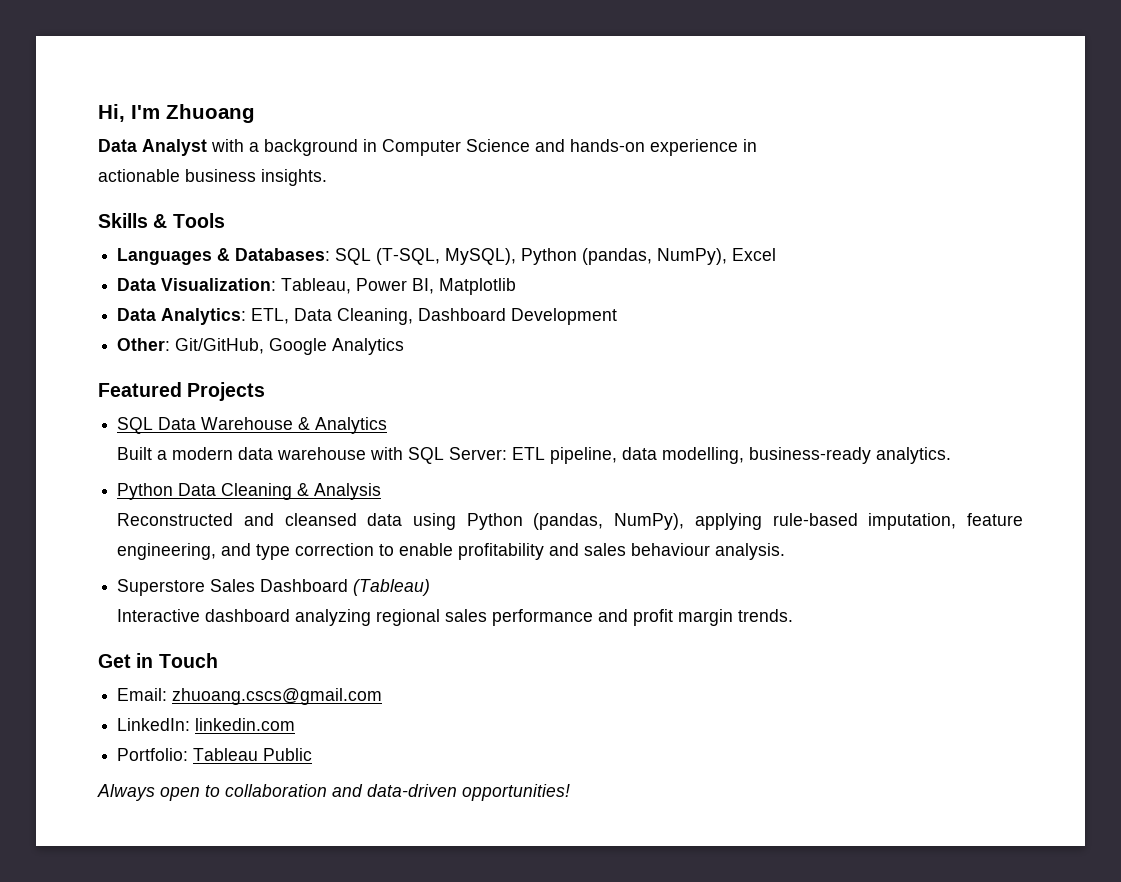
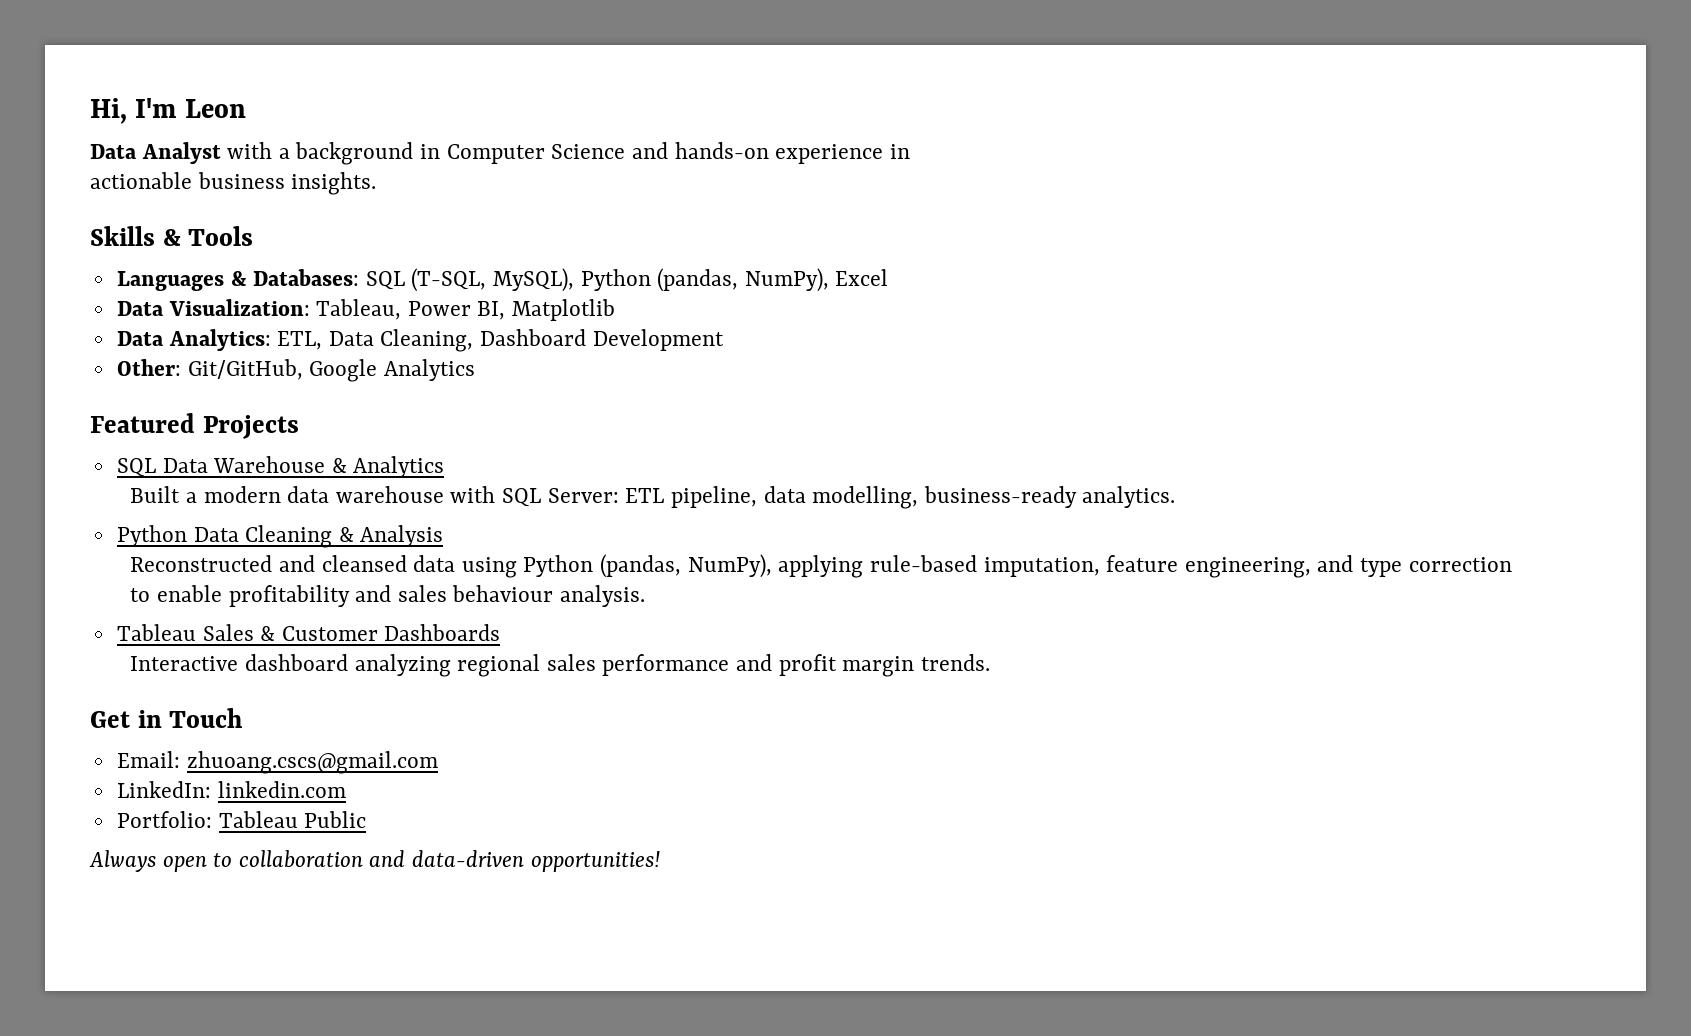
- Hi, I'm Zhuoang
+ Hi, I'm Leon
- Superstore Sales Dashboard (Tableau)
+ Tableau Sales & Customer Dashboards

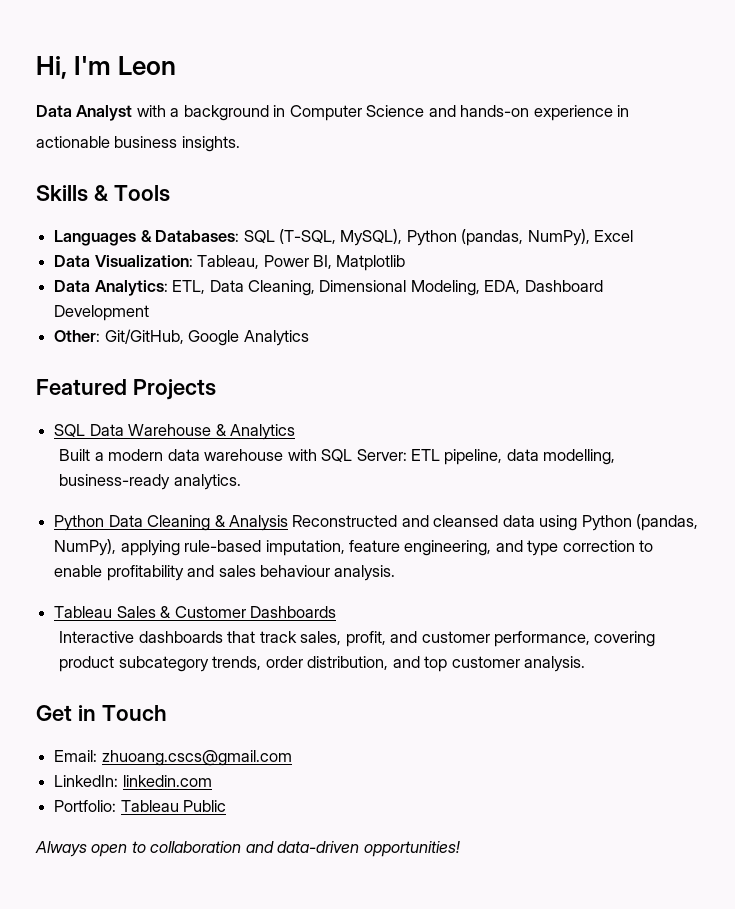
- Data Analytics: ETL, Data Cleaning, Dashboard Development
+ Data Analytics: ETL, Data Cleaning, Dimensional Modeling, EDA, Dashboard Development
- Python Data Cleaning & Analysis
- Reconstructed and cleansed data using Python (pandas, NumPy), applying rule-based imputation, feature engineering, and type correction to enable profitability and sales behaviour analysis.
+ Python Data Cleaning & Analysis Reconstructed and cleansed data using Python (pandas, NumPy), applying rule-based imputation, feature engineering, and type correction to enable profitability and sales behaviour analysis.
- Interactive dashboard analyzing regional sales performance and profit margin trends.
+ Interactive dashboards that track sales, profit, and customer performance, covering product subcategory trends, order distribution, and top customer analysis.

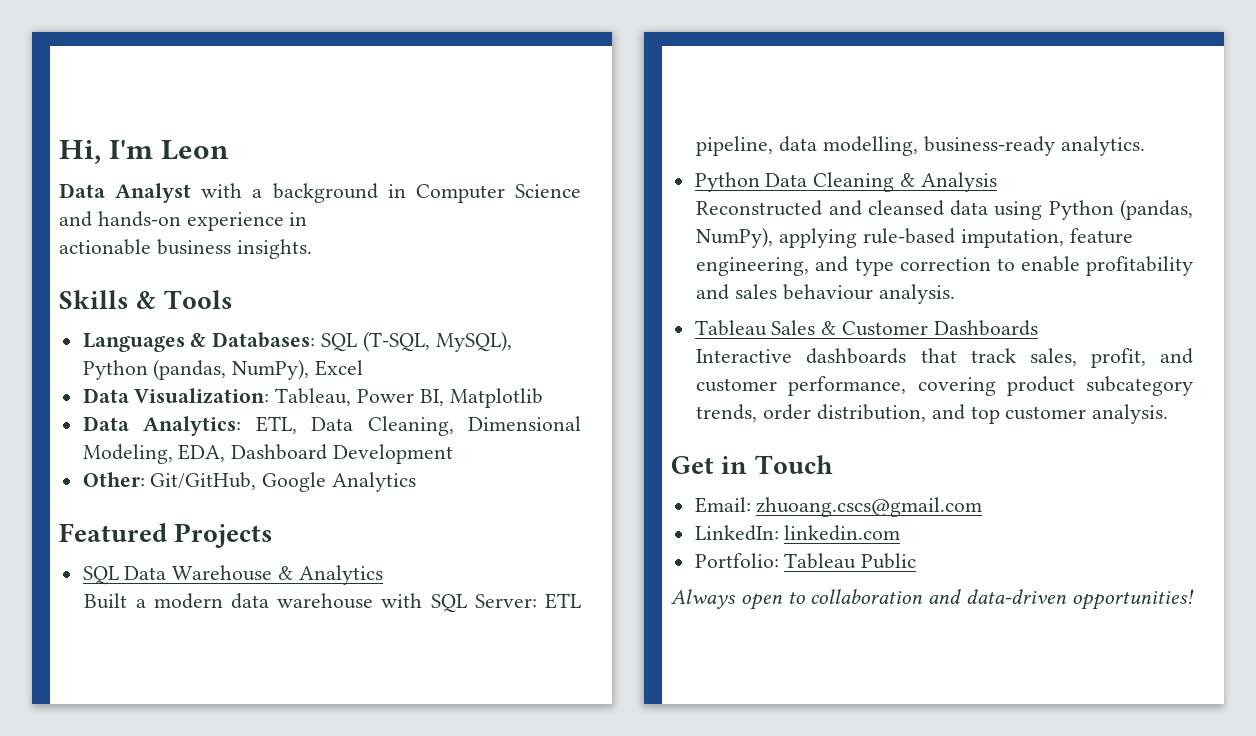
- Python Data Cleaning & Analysis Reconstructed and cleansed data using Python (pandas, NumPy), applying rule-based imputation, feature engineering, and type correction to enable profitability and sales behaviour analysis.
+ Python Data Cleaning & Analysis
+ Reconstructed and cleansed data using Python (pandas, NumPy), applying rule-based imputation, feature engineering, and type correction to enable profitability and sales behaviour analysis.

